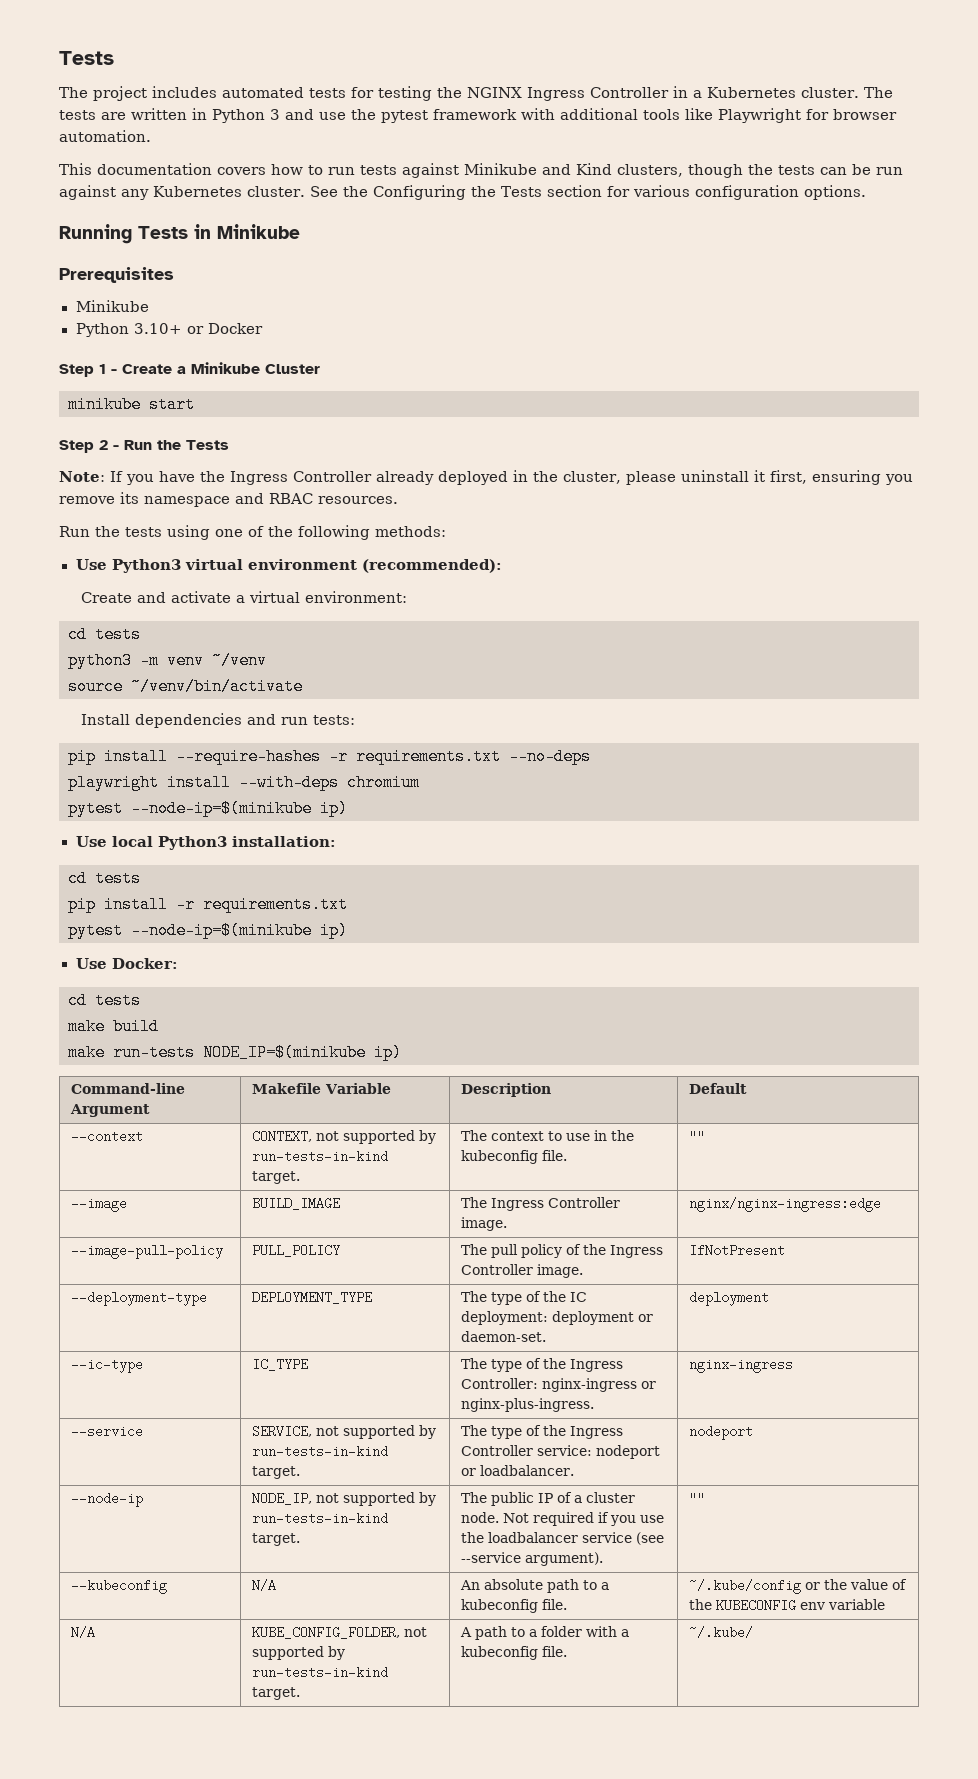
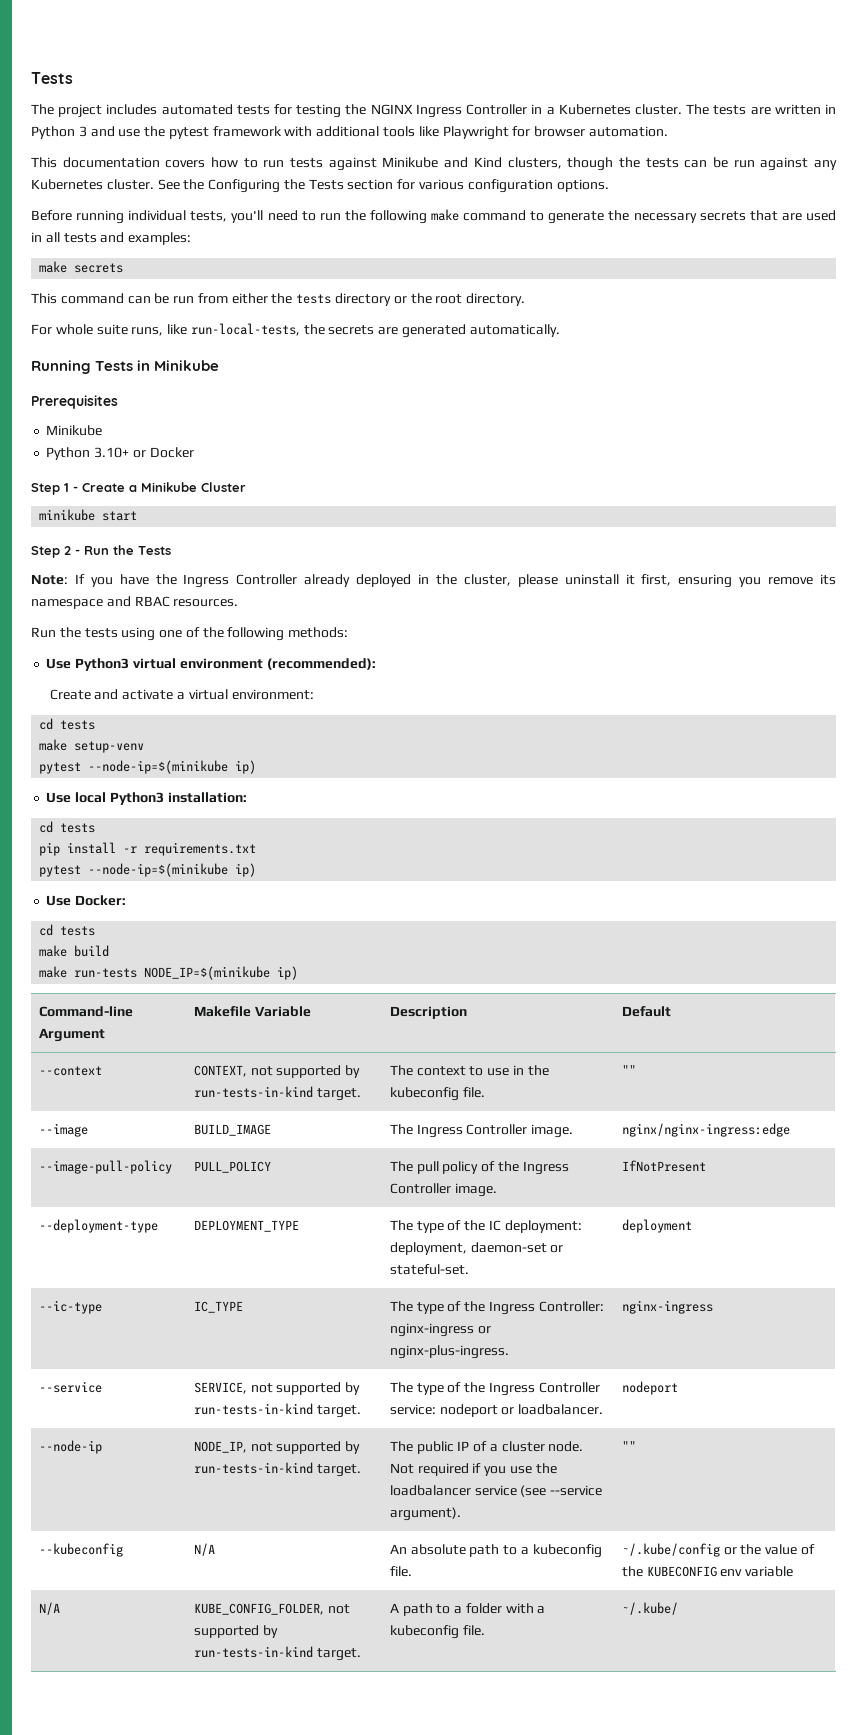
+ Before running individual tests, you'll need to run the following make command to generate the necessary secrets that are used in all tests and examples:
+ make secrets
+ This command can be run from either the tests directory or the root directory.
+ For whole suite runs, like run-local-tests, the secrets are generated automatically.
- python3 -m venv ~/venv
- source ~/venv/bin/activate
- Install dependencies and run tests:
- pip install --require-hashes -r requirements.txt --no-deps
- playwright install --with-deps chromium
+ make setup-venv
- --deployment-type | DEPLOYMENT_TYPE | The type of the IC deployment: deployment or daemon-set. | deployment
+ --deployment-type | DEPLOYMENT_TYPE | The type of the IC deployment: deployment, daemon-set or stateful-set. | deployment

